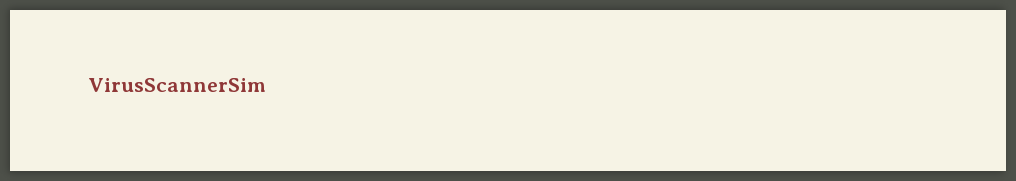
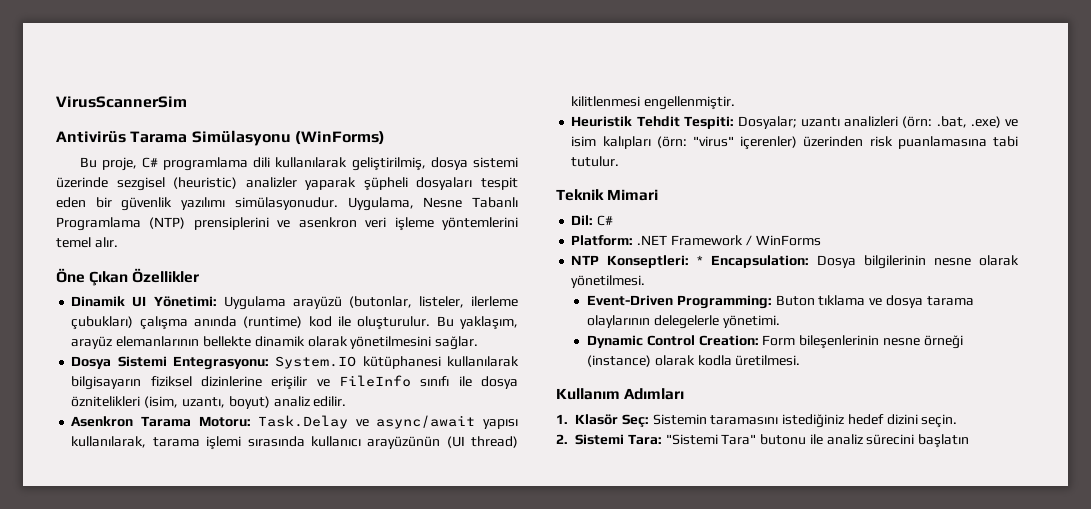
+ Antivirüs Tarama Simülasyonu (WinForms)
+ Bu proje, C# programlama dili kullanılarak geliştirilmiş, dosya sistemi üzerinde sezgisel (heuristic) analizler yaparak şüpheli dosyaları tespit eden bir güvenlik yazılımı simülasyonudur. Uygulama, Nesne Tabanlı Programlama (NTP) prensiplerini ve asenkron veri işleme yöntemlerini temel alır.
+ Öne Çıkan Özellikler
+ Dinamik UI Yönetimi: Uygulama arayüzü (butonlar, listeler, ilerleme çubukları) çalışma anında (runtime) kod ile oluşturulur. Bu yaklaşım, arayüz elemanlarının bellekte dinamik olarak yönetilmesini sağlar.
+ Dosya Sistemi Entegrasyonu: System.IO kütüphanesi kullanılarak bilgisayarın fiziksel dizinlerine erişilir ve FileInfo sınıfı ile dosya öznitelikleri (isim, uzantı, boyut) analiz edilir.
+ Asenkron Tarama Motoru: Task.Delay ve async/await yapısı kullanılarak, tarama işlemi sırasında kullanıcı arayüzünün (UI thread) kilitlenmesi engellenmiştir.
+ Heuristik Tehdit Tespiti: Dosyalar; uzantı analizleri (örn: .bat, .exe) ve isim kalıpları (örn: "virus" içerenler) üzerinden risk puanlamasına tabi tutulur.
+ Teknik Mimari
+ Dil: C#
+ Platform: .NET Framework / WinForms
+ NTP Konseptleri: * Encapsulation: Dosya bilgilerinin nesne olarak yönetilmesi.
+ Event-Driven Programming: Buton tıklama ve dosya tarama olaylarının delegelerle yönetimi.
+ Dynamic Control Creation: Form bileşenlerinin nesne örneği (instance) olarak kodla üretilmesi.
+ Kullanım Adımları
+ 1. Klasör Seç: Sistemin taramasını istediğiniz hedef dizini seçin.
+ 2. Sistemi Tara: "Sistemi Tara" butonu ile analiz sürecini başlatın

